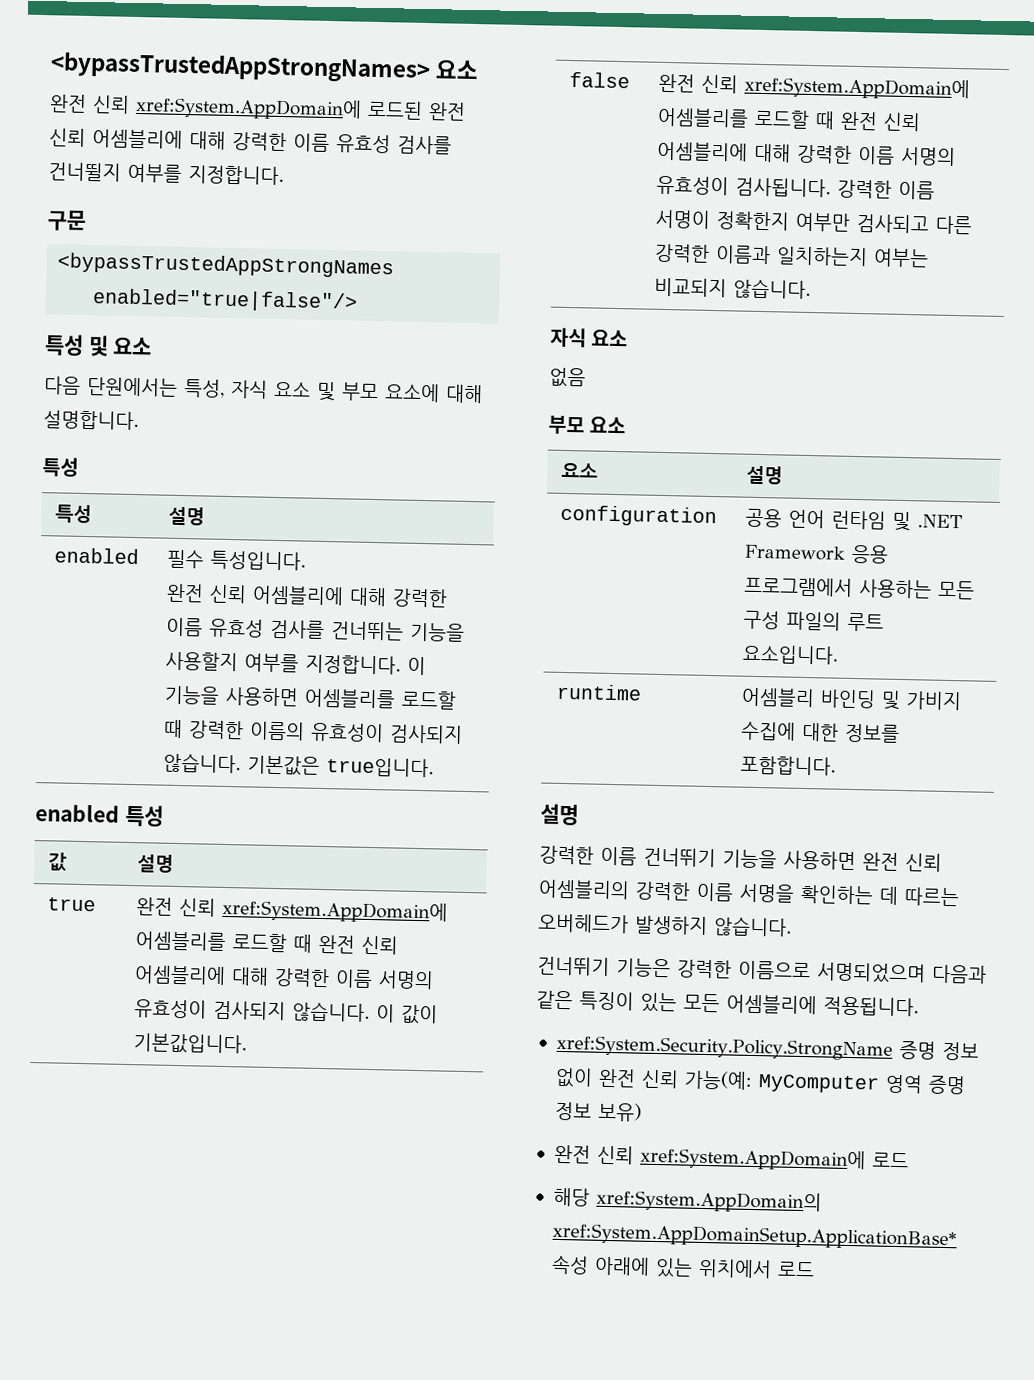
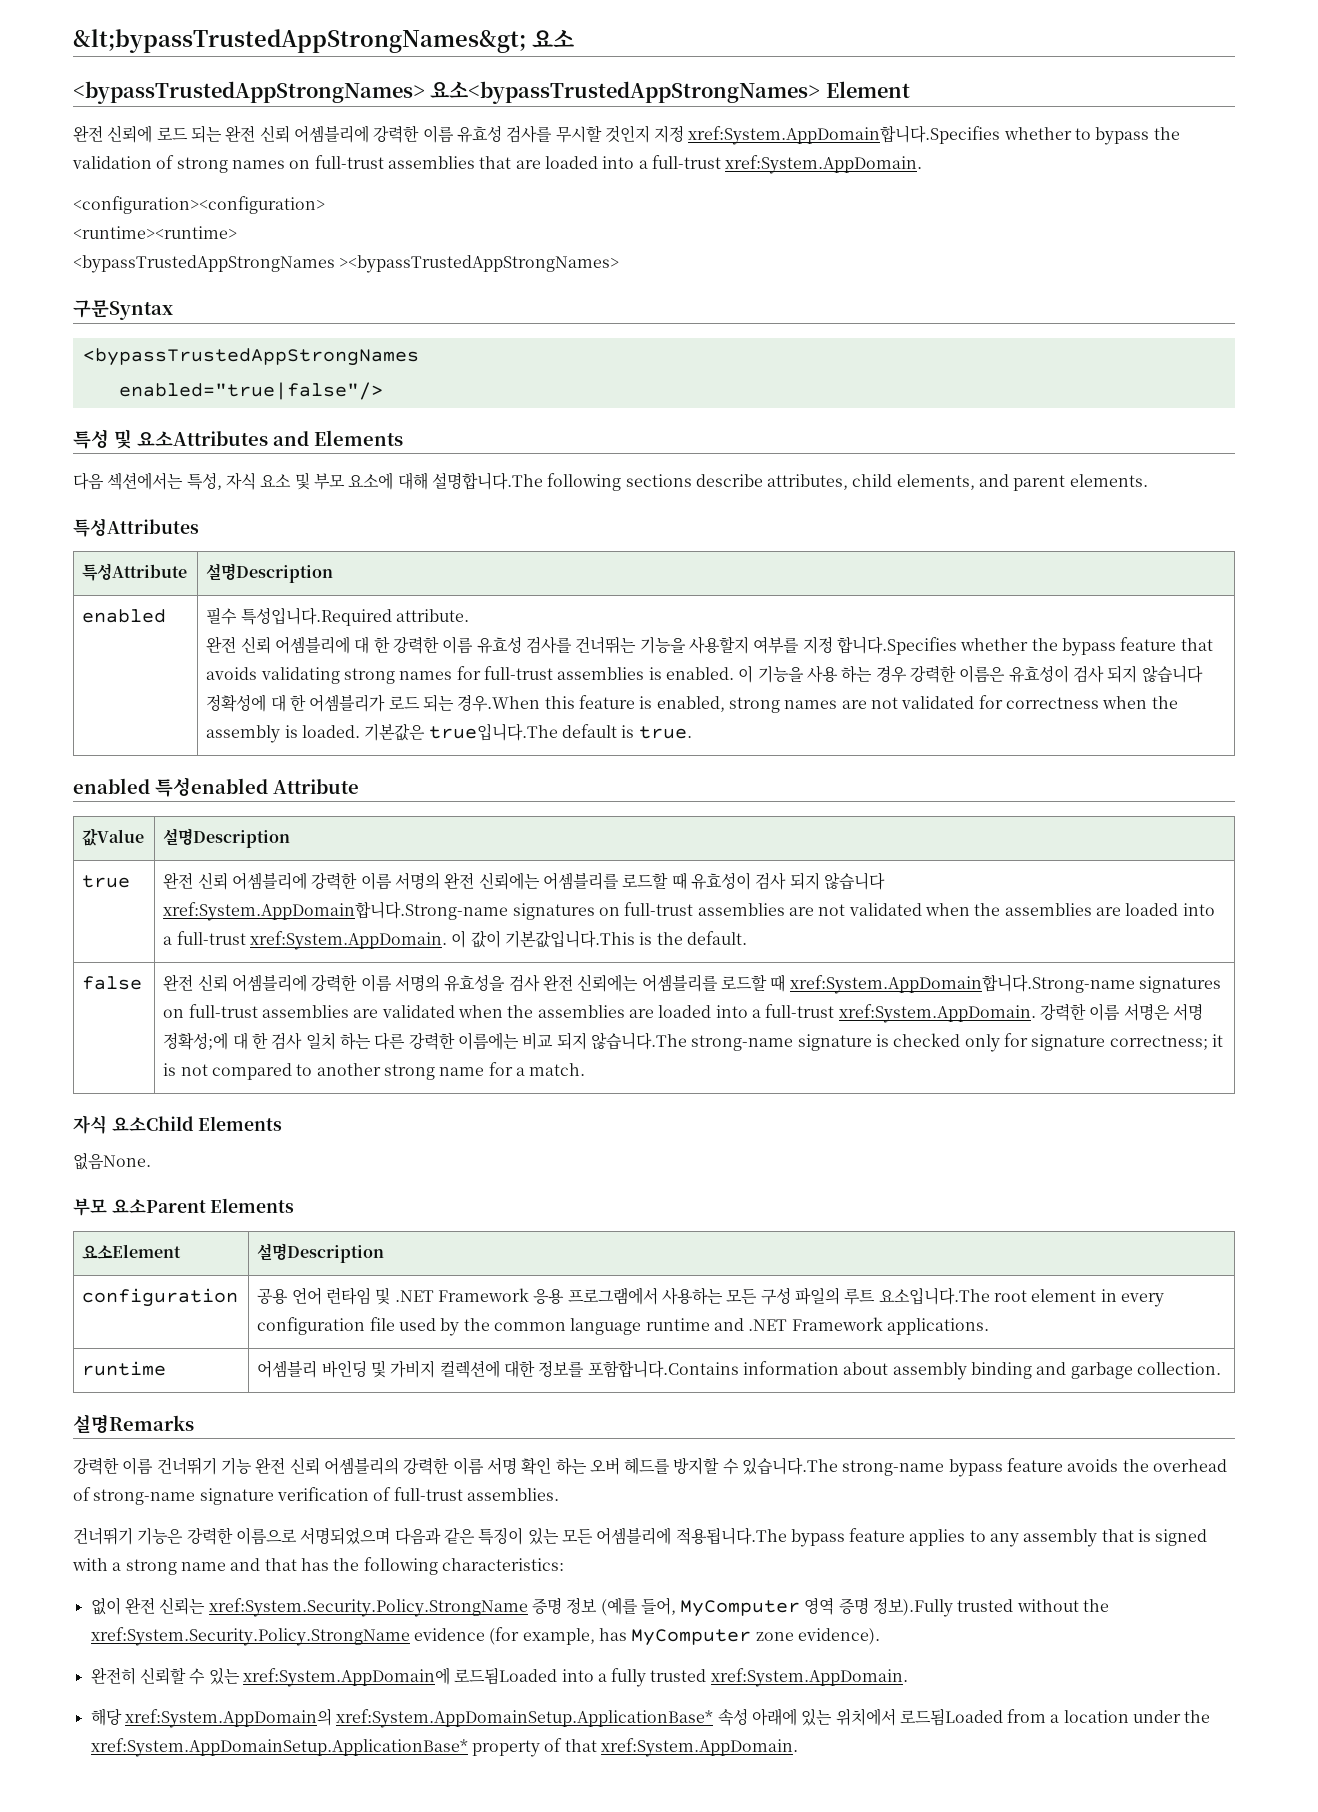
- <bypassTrustedAppStrongNames> 요소
- 완전 신뢰 xref:System.AppDomain에 로드된 완전 신뢰 어셈블리에 대해 강력한 이름 유효성 검사를 건너뛸지 여부를 지정합니다.
- 구문
+ &lt;bypassTrustedAppStrongNames&gt; 요소
+ <bypassTrustedAppStrongNames> 요소<bypassTrustedAppStrongNames> Element
+ 완전 신뢰에 로드 되는 완전 신뢰 어셈블리에 강력한 이름 유효성 검사를 무시할 것인지 지정 xref:System.AppDomain합니다.Specifies whether to bypass the validation of strong names on full-trust assemblies that are loaded into a full-trust xref:System.AppDomain.
+ <configuration><configuration>
+ <runtime><runtime>
+ <bypassTrustedAppStrongNames ><bypassTrustedAppStrongNames>
+ 구문Syntax
- 특성 및 요소
+ 특성 및 요소Attributes and Elements
- 다음 단원에서는 특성, 자식 요소 및 부모 요소에 대해 설명합니다.
- 특성
- 특성 | 설명
+ 다음 섹션에서는 특성, 자식 요소 및 부모 요소에 대해 설명합니다.The following sections describe attributes, child elements, and parent elements.
+ 특성Attributes
+ 특성Attribute | 설명Description
- 필수 특성입니다.
- 완전 신뢰 어셈블리에 대해 강력한 이름 유효성 검사를 건너뛰는 기능을 사용할지 여부를 지정합니다. 이 기능을 사용하면 어셈블리를 로드할 때 강력한 이름의 유효성이 검사되지 않습니다. 기본값은 true입니다.
- enabled 특성
- 값 | 설명
- true | 완전 신뢰 xref:System.AppDomain에 어셈블리를 로드할 때 완전 신뢰 어셈블리에 대해 강력한 이름 서명의 유효성이 검사되지 않습니다. 이 값이 기본값입니다.
- false | 완전 신뢰 xref:System.AppDomain에 어셈블리를 로드할 때 완전 신뢰 어셈블리에 대해 강력한 이름 서명의 유효성이 검사됩니다. 강력한 이름 서명이 정확한지 여부만 검사되고 다른 강력한 이름과 일치하는지 여부는 비교되지 않습니다.
- 자식 요소
- 없음
- 부모 요소
- 요소 | 설명
+ 필수 특성입니다.Required attribute.
+ 완전 신뢰 어셈블리에 대 한 강력한 이름 유효성 검사를 건너뛰는 기능을 사용할지 여부를 지정 합니다.Specifies whether the bypass feature that avoids validating strong names for full-trust assemblies is enabled. 이 기능을 사용 하는 경우 강력한 이름은 유효성이 검사 되지 않습니다 정확성에 대 한 어셈블리가 로드 되는 경우.When this feature is enabled, strong names are not validated for correctness when the assembly is loaded. 기본값은 true입니다.The default is true.
+ enabled 특성enabled Attribute
+ 값Value | 설명Description
+ true | 완전 신뢰 어셈블리에 강력한 이름 서명의 완전 신뢰에는 어셈블리를 로드할 때 유효성이 검사 되지 않습니다 xref:System.AppDomain합니다.Strong-name signatures on full-trust assemblies are not validated when the assemblies are loaded into a full-trust xref:System.AppDomain. 이 값이 기본값입니다.This is the default.
+ false | 완전 신뢰 어셈블리에 강력한 이름 서명의 유효성을 검사 완전 신뢰에는 어셈블리를 로드할 때 xref:System.AppDomain합니다.Strong-name signatures on full-trust assemblies are validated when the assemblies are loaded into a full-trust xref:System.AppDomain. 강력한 이름 서명은 서명 정확성;에 대 한 검사 일치 하는 다른 강력한 이름에는 비교 되지 않습니다.The strong-name signature is checked only for signature correctness; it is not compared to another strong name for a match.
+ 자식 요소Child Elements
+ 없음None.
+ 부모 요소Parent Elements
+ 요소Element | 설명Description
- configuration | 공용 언어 런타임 및 .NET Framework 응용 프로그램에서 사용하는 모든 구성 파일의 루트 요소입니다.
+ configuration | 공용 언어 런타임 및 .NET Framework 응용 프로그램에서 사용하는 모든 구성 파일의 루트 요소입니다.The root element in every configuration file used by the common language runtime and .NET Framework applications.
- runtime | 어셈블리 바인딩 및 가비지 수집에 대한 정보를 포함합니다.
- 설명
+ runtime | 어셈블리 바인딩 및 가비지 컬렉션에 대한 정보를 포함합니다.Contains information about assembly binding and garbage collection.
+ 설명Remarks
- 강력한 이름 건너뛰기 기능을 사용하면 완전 신뢰 어셈블리의 강력한 이름 서명을 확인하는 데 따르는 오버헤드가 발생하지 않습니다.
+ 강력한 이름 건너뛰기 기능 완전 신뢰 어셈블리의 강력한 이름 서명 확인 하는 오버 헤드를 방지할 수 있습니다.The strong-name bypass feature avoids the overhead of strong-name signature verification of full-trust assemblies.
- 건너뛰기 기능은 강력한 이름으로 서명되었으며 다음과 같은 특징이 있는 모든 어셈블리에 적용됩니다.
- xref:System.Security.Policy.StrongName 증명 정보 없이 완전 신뢰 가능(예: MyComputer 영역 증명 정보 보유)
- 완전 신뢰 xref:System.AppDomain에 로드
+ 건너뛰기 기능은 강력한 이름으로 서명되었으며 다음과 같은 특징이 있는 모든 어셈블리에 적용됩니다.The bypass feature applies to any assembly that is signed with a strong name and that has the following characteristics:
+ 없이 완전 신뢰는 xref:System.Security.Policy.StrongName 증명 정보 (예를 들어, MyComputer 영역 증명 정보).Fully trusted without the xref:System.Security.Policy.StrongName evidence (for example, has MyComputer zone evidence).
+ 완전히 신뢰할 수 있는 xref:System.AppDomain에 로드됨Loaded into a fully trusted xref:System.AppDomain.
- 해당 xref:System.AppDomain의 xref:System.AppDomainSetup.ApplicationBase* 속성 아래에 있는 위치에서 로드
+ 해당 xref:System.AppDomain의 xref:System.AppDomainSetup.ApplicationBase* 속성 아래에 있는 위치에서 로드됨Loaded from a location under the xref:System.AppDomainSetup.ApplicationBase* property of that xref:System.AppDomain.

